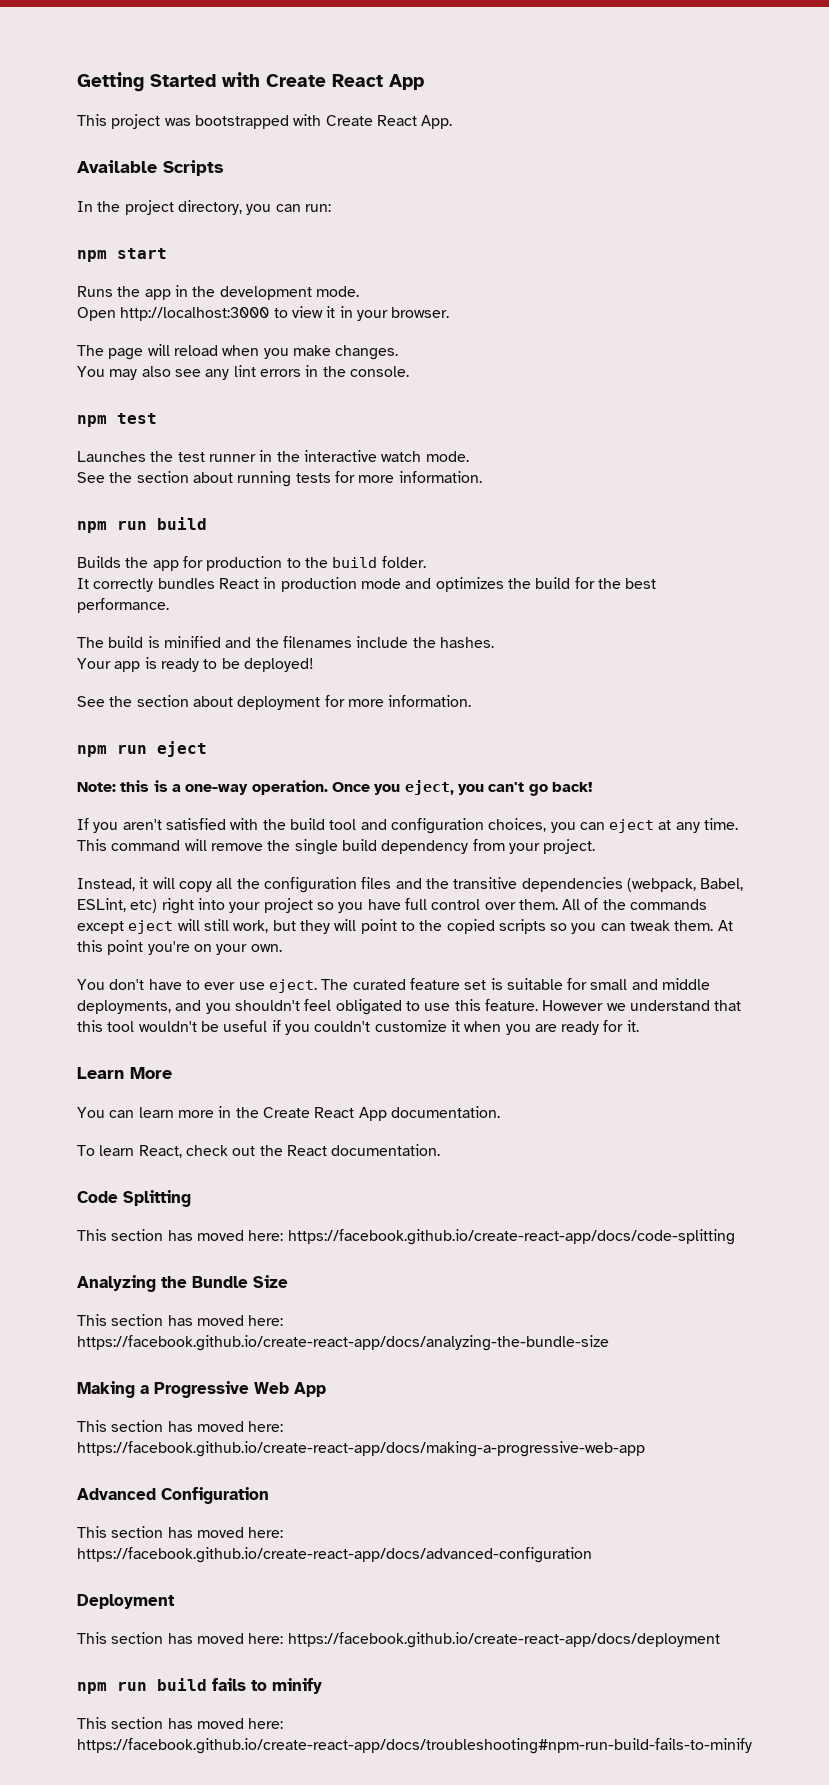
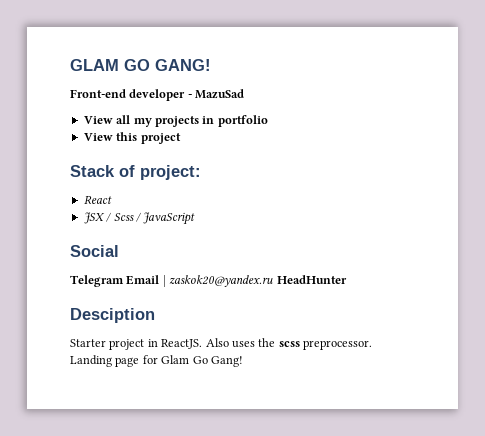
- Getting Started with Create React App
- This project was bootstrapped with Create React App.
- Available Scripts
- In the project directory, you can run:
- npm start
- Runs the app in the development mode.
- Open http://localhost:3000 to view it in your browser.
- The page will reload when you make changes.
- You may also see any lint errors in the console.
- npm test
- Launches the test runner in the interactive watch mode.
- See the section about running tests for more information.
- npm run build
- Builds the app for production to the build folder.
- It correctly bundles React in production mode and optimizes the build for the best performance.
- The build is minified and the filenames include the hashes.
- Your app is ready to be deployed!
- See the section about deployment for more information.
- npm run eject
- Note: this is a one-way operation. Once you eject, you can't go back!
- If you aren't satisfied with the build tool and configuration choices, you can eject at any time. This command will remove the single build dependency from your project.
- Instead, it will copy all the configuration files and the transitive dependencies (webpack, Babel, ESLint, etc) right into your project so you have full control over them. All of the commands except eject will still work, but they will point to the copied scripts so you can tweak them. At this point you're on your own.
- You don't have to ever use eject. The curated feature set is suitable for small and middle deployments, and you shouldn't feel obligated to use this feature. However we understand that this tool wouldn't be useful if you couldn't customize it when you are ready for it.
- Learn More
- You can learn more in the Create React App documentation.
- To learn React, check out the React documentation.
- Code Splitting
- This section has moved here: https://facebook.github.io/create-react-app/docs/code-splitting
- Analyzing the Bundle Size
- This section has moved here: https://facebook.github.io/create-react-app/docs/analyzing-the-bundle-size
- Making a Progressive Web App
- This section has moved here: https://facebook.github.io/create-react-app/docs/making-a-progressive-web-app
- Advanced Configuration
- This section has moved here: https://facebook.github.io/create-react-app/docs/advanced-configuration
- Deployment
- This section has moved here: https://facebook.github.io/create-react-app/docs/deployment
- npm run build fails to minify
- This section has moved here: https://facebook.github.io/create-react-app/docs/troubleshooting#npm-run-build-fails-to-minify
+ GLAM GO GANG!
+ Front-end developer - MazuSad
+ View all my projects in portfolio
+ View this project
+ Stack of project:
+ React
+ JSX / Scss / JavaScript
+ Social
+ Telegram Email | zaskok20@yandex.ru HeadHunter
+ Desciption
+ Starter project in ReactJS. Also uses the scss preprocessor. Landing page for Glam Go Gang!

